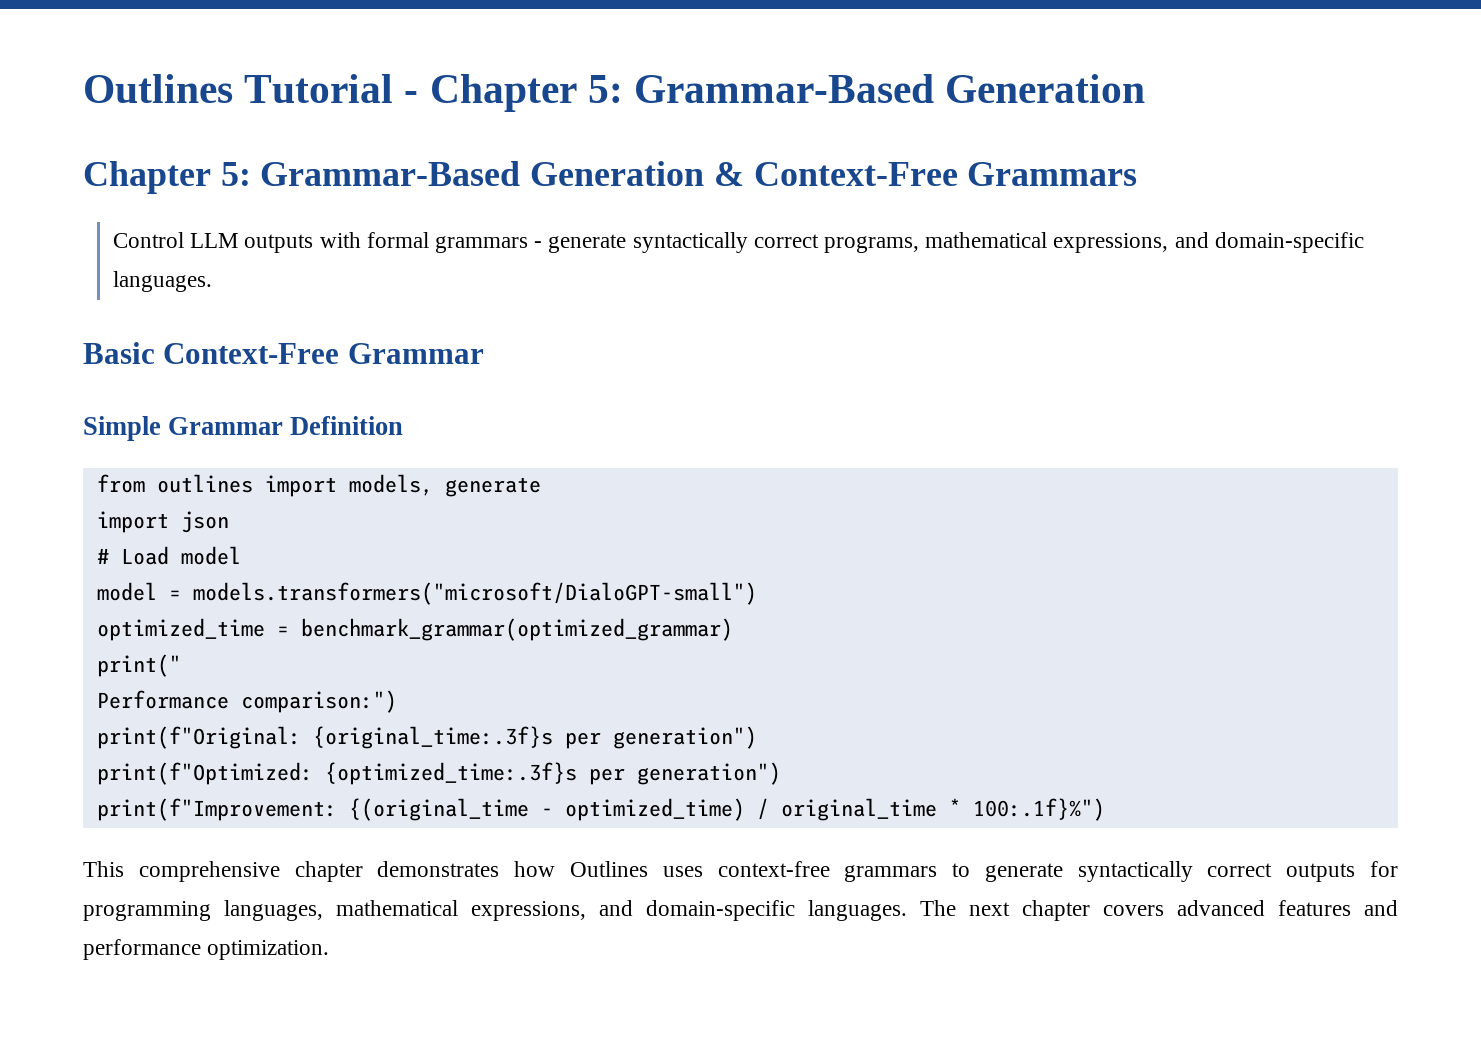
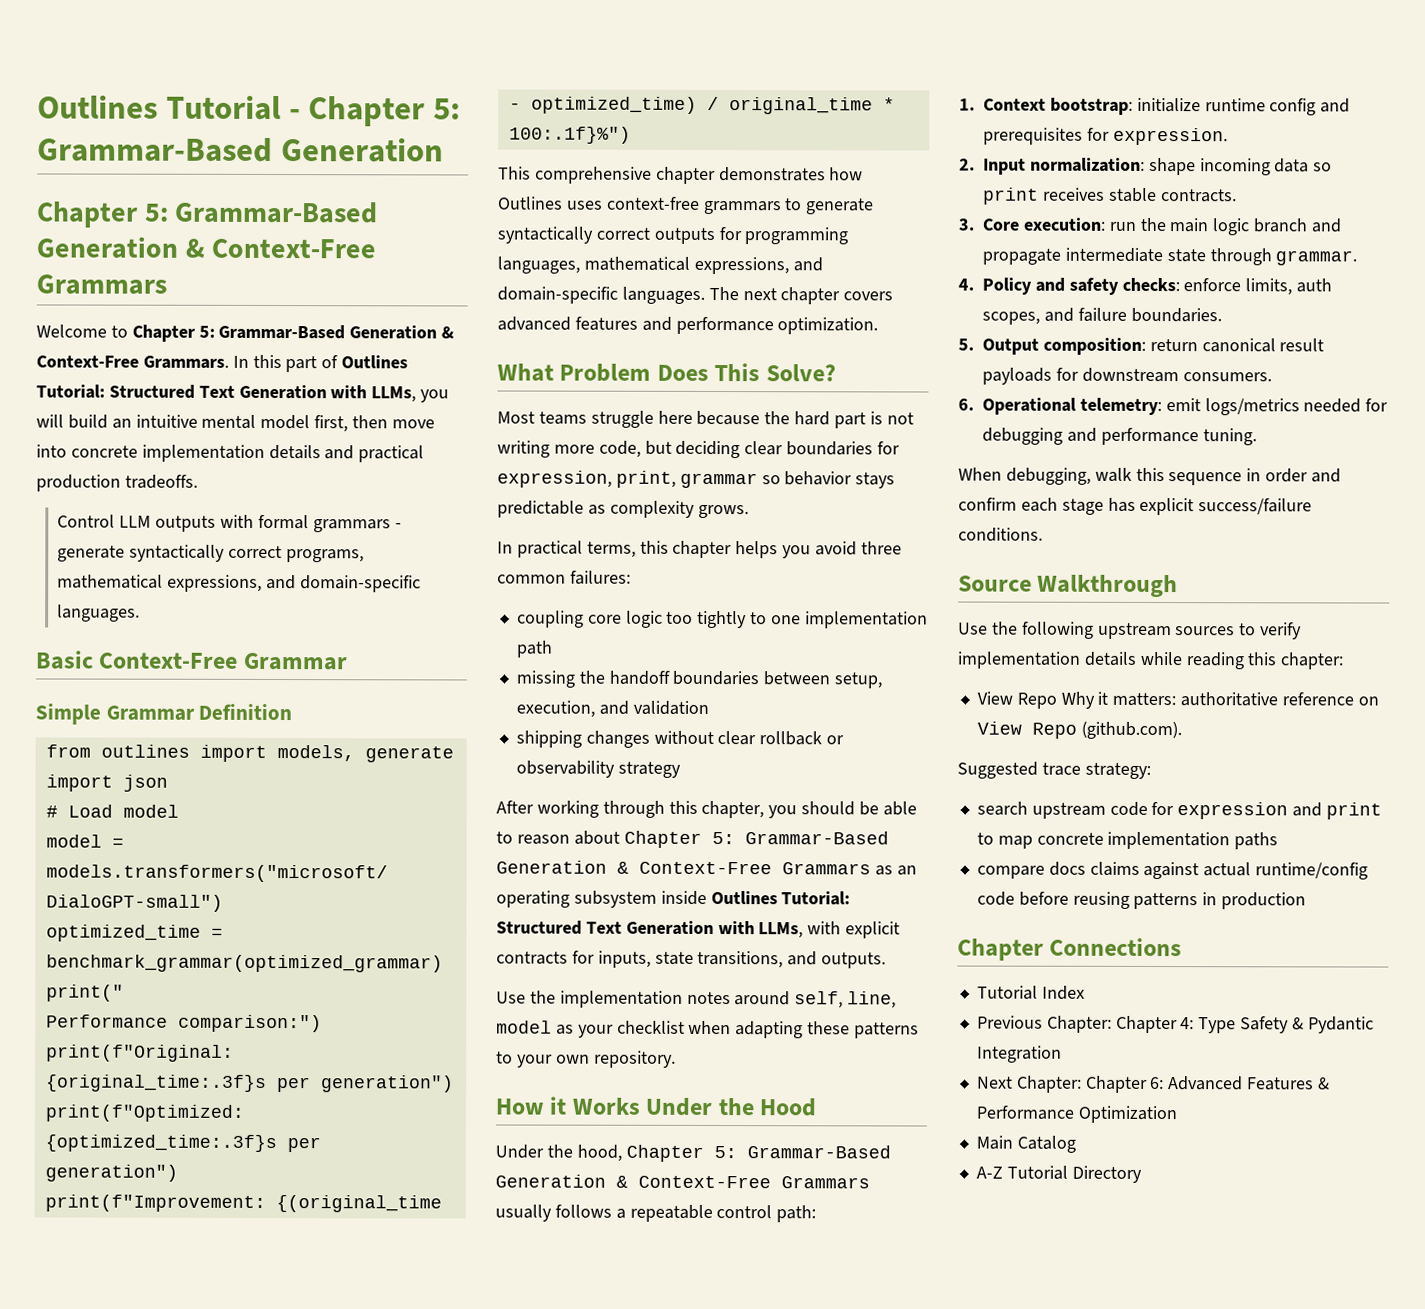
+ Welcome to Chapter 5: Grammar-Based Generation & Context-Free Grammars. In this part of Outlines Tutorial: Structured Text Generation with LLMs, you will build an intuitive mental model first, then move into concrete implementation details and practical production tradeoffs.
+ What Problem Does This Solve?
+ Most teams struggle here because the hard part is not writing more code, but deciding clear boundaries for expression, print, grammar so behavior stays predictable as complexity grows.
+ In practical terms, this chapter helps you avoid three common failures:
+ coupling core logic too tightly to one implementation path
+ missing the handoff boundaries between setup, execution, and validation
+ shipping changes without clear rollback or observability strategy
+ After working through this chapter, you should be able to reason about Chapter 5: Grammar-Based Generation & Context-Free Grammars as an operating subsystem inside Outlines Tutorial: Structured Text Generation with LLMs, with explicit contracts for inputs, state transitions, and outputs.
+ Use the implementation notes around self, line, model as your checklist when adapting these patterns to your own repository.
+ How it Works Under the Hood
+ Under the hood, Chapter 5: Grammar-Based Generation & Context-Free Grammars usually follows a repeatable control path:
+ 1. Context bootstrap: initialize runtime config and prerequisites for expression.
+ 2. Input normalization: shape incoming data so print receives stable contracts.
+ 3. Core execution: run the main logic branch and propagate intermediate state through grammar.
+ 4. Policy and safety checks: enforce limits, auth scopes, and failure boundaries.
+ 5. Output composition: return canonical result payloads for downstream consumers.
+ 6. Operational telemetry: emit logs/metrics needed for debugging and performance tuning.
+ When debugging, walk this sequence in order and confirm each stage has explicit success/failure conditions.
+ Source Walkthrough
+ Use the following upstream sources to verify implementation details while reading this chapter:
+ View Repo Why it matters: authoritative reference on View Repo (github.com).
+ Suggested trace strategy:
+ search upstream code for expression and print to map concrete implementation paths
+ compare docs claims against actual runtime/config code before reusing patterns in production
+ Chapter Connections
+ Tutorial Index
+ Previous Chapter: Chapter 4: Type Safety & Pydantic Integration
+ Next Chapter: Chapter 6: Advanced Features & Performance Optimization
+ Main Catalog
+ A-Z Tutorial Directory

